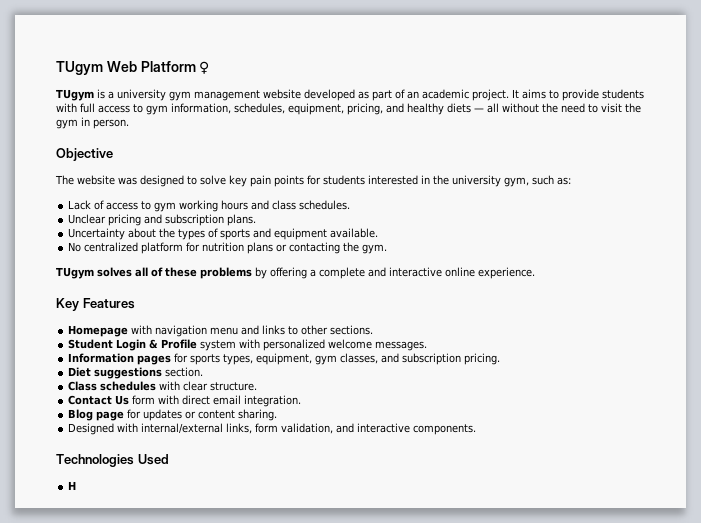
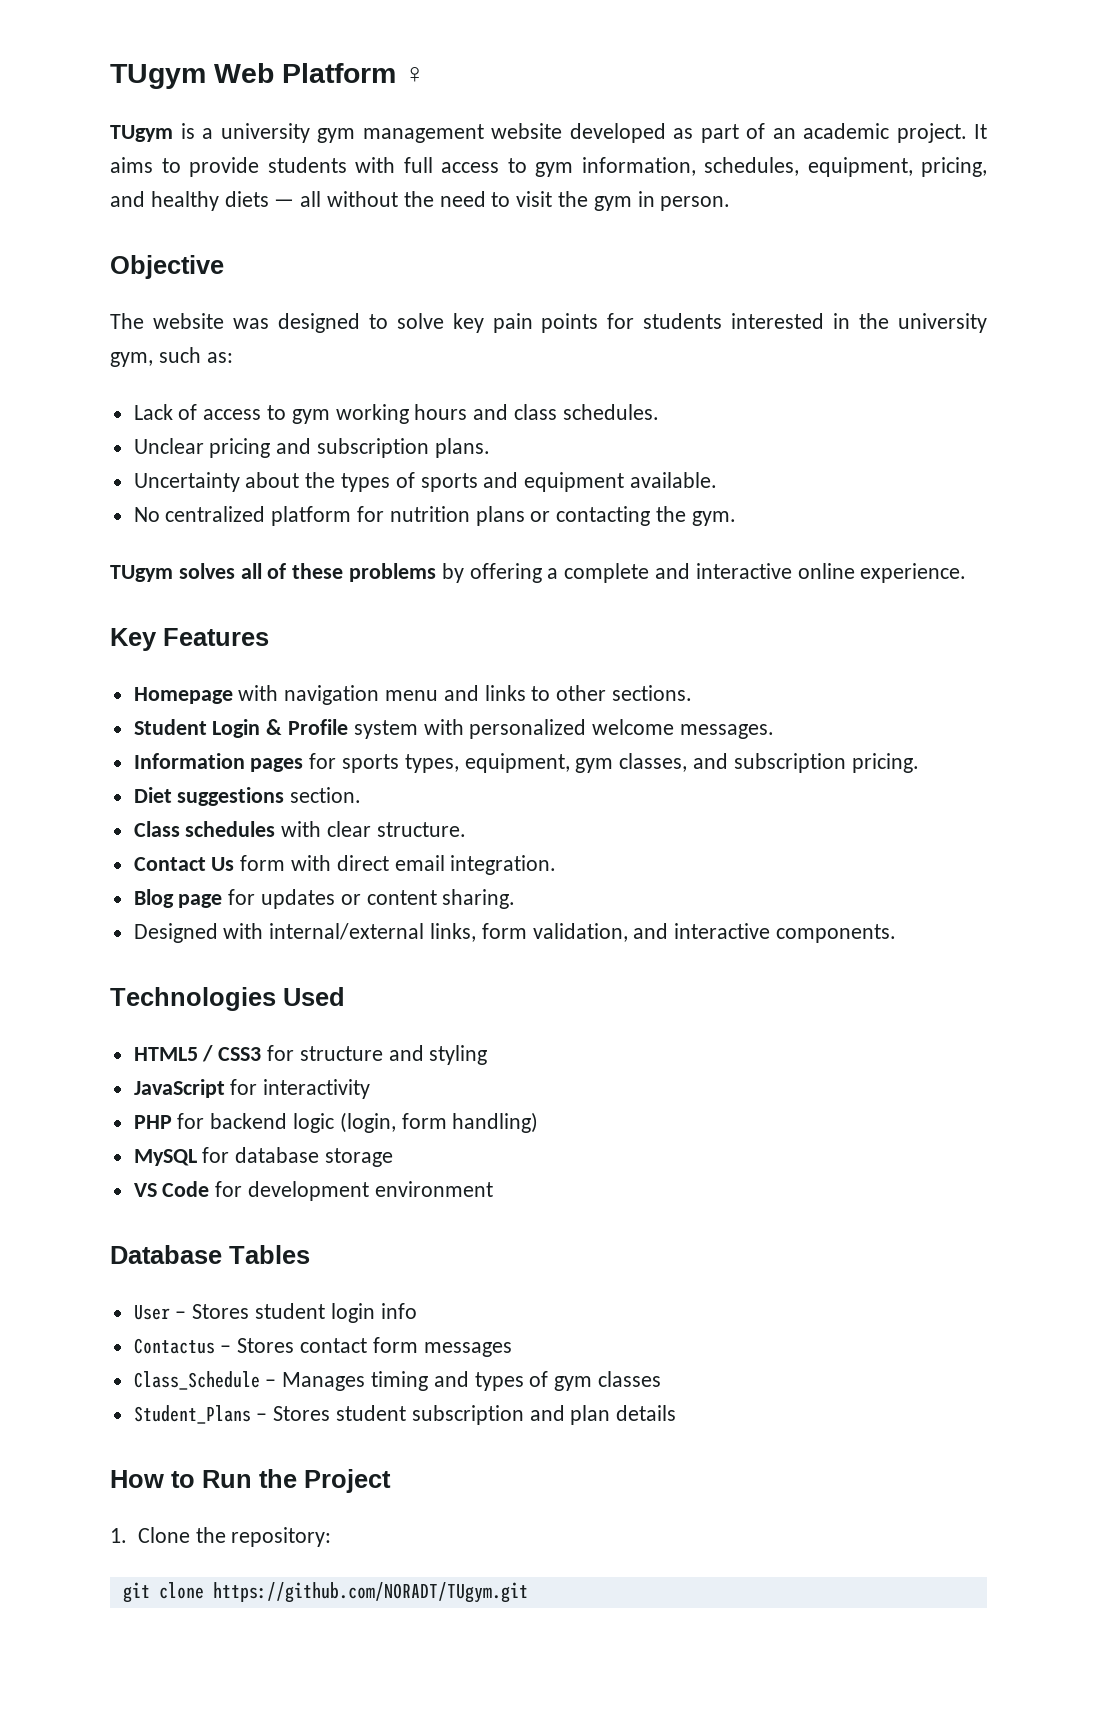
- H
+ HTML5 / CSS3 for structure and styling
+ JavaScript for interactivity
+ PHP for backend logic (login, form handling)
+ MySQL for database storage
+ VS Code for development environment
+ Database Tables
+ User – Stores student login info
+ Contactus – Stores contact form messages
+ Class_Schedule – Manages timing and types of gym classes
+ Student_Plans – Stores student subscription and plan details
+ How to Run the Project
+ 1. Clone the repository:
+ git clone https://github.com/NORADT/TUgym.git

